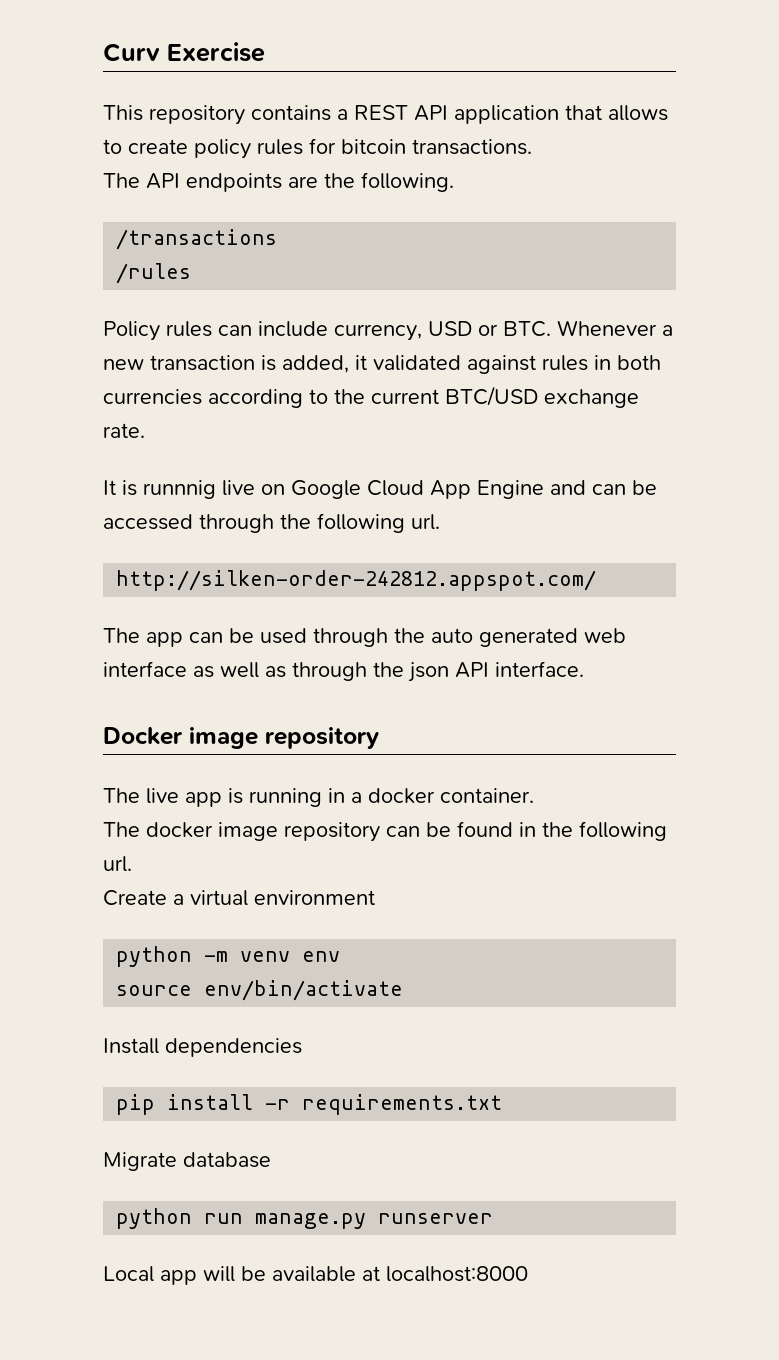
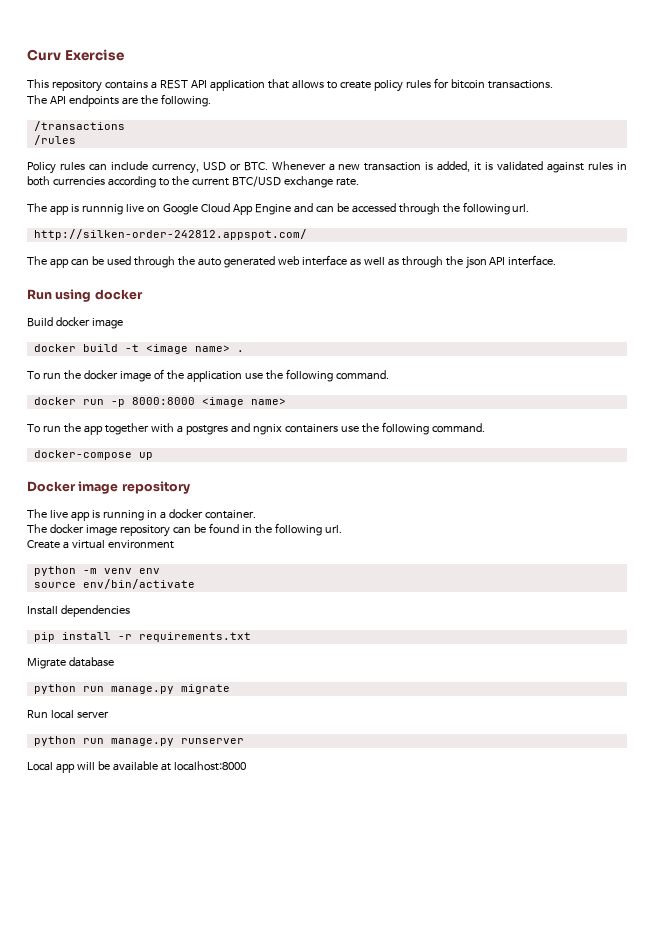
- Policy rules can include currency, USD or BTC. Whenever a new transaction is added, it validated against rules in both currencies according to the current BTC/USD exchange rate.
+ Policy rules can include currency, USD or BTC. Whenever a new transaction is added, it is validated against rules in both currencies according to the current BTC/USD exchange rate.
- It is runnnig live on Google Cloud App Engine and can be accessed through the following url.
+ The app is runnnig live on Google Cloud App Engine and can be accessed through the following url.
+ Run using docker
+ Build docker image
+ docker build -t <image name> .
+ To run the docker image of the application use the following command.
+ docker run -p 8000:8000 <image name>
+ To run the app together with a postgres and ngnix containers use the following command.
+ docker-compose up
+ python run manage.py migrate
+ Run local server

